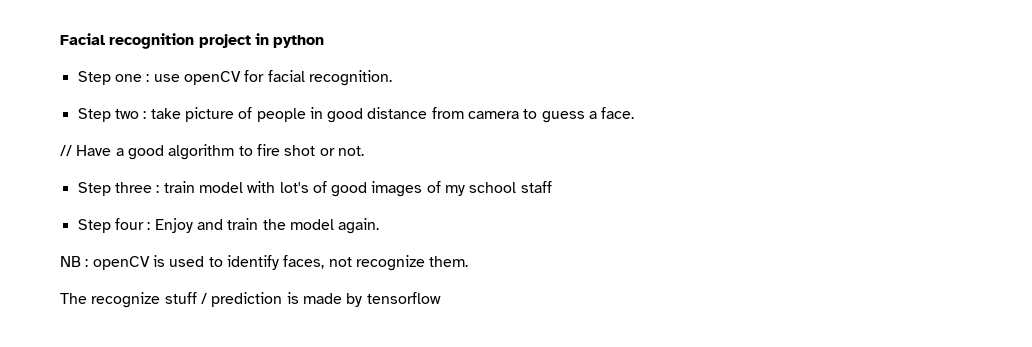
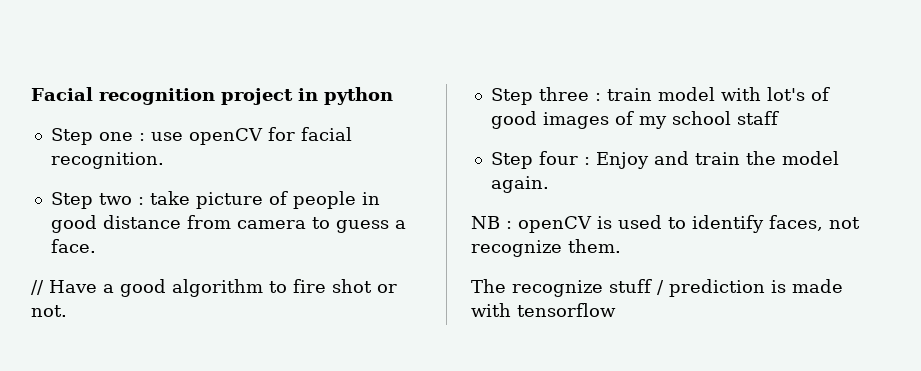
- The recognize stuff / prediction is made by tensorflow
+ The recognize stuff / prediction is made with tensorflow

